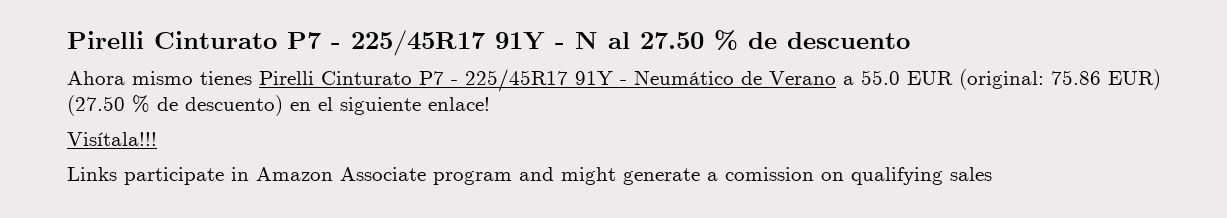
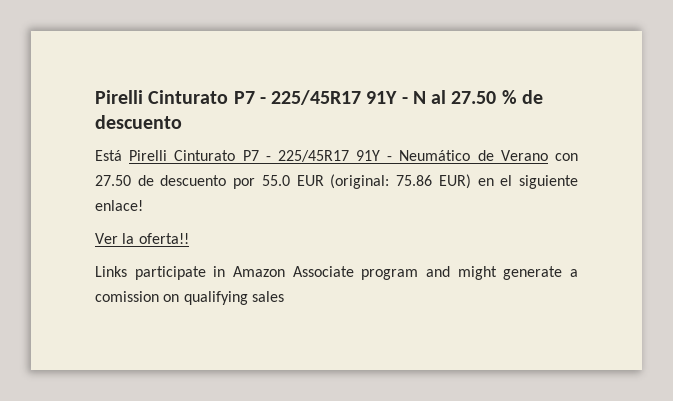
- Ahora mismo tienes Pirelli Cinturato P7 - 225/45R17 91Y - Neumático de Verano a 55.0 EUR (original: 75.86 EUR) (27.50 % de descuento) en el siguiente enlace!
+ Está Pirelli Cinturato P7 - 225/45R17 91Y - Neumático de Verano con 27.50 de descuento por 55.0 EUR (original: 75.86 EUR) en el siguiente enlace!
- Visítala!!!
+ Ver la oferta!!

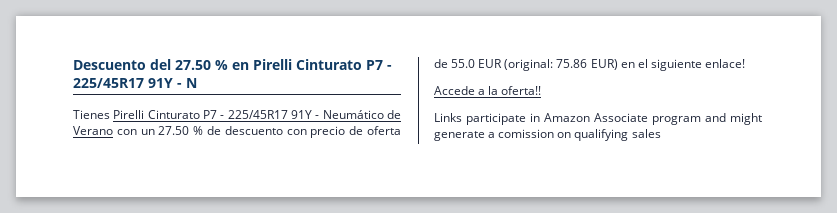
- Pirelli Cinturato P7 - 225/45R17 91Y - N al 27.50 % de descuento
- Está Pirelli Cinturato P7 - 225/45R17 91Y - Neumático de Verano con 27.50 de descuento por 55.0 EUR (original: 75.86 EUR) en el siguiente enlace!
+ Descuento del 27.50 % en Pirelli Cinturato P7 - 225/45R17 91Y - N
+ Tienes Pirelli Cinturato P7 - 225/45R17 91Y - Neumático de Verano con un 27.50 % de descuento con precio de oferta de 55.0 EUR (original: 75.86 EUR) en el siguiente enlace!
- Ver la oferta!!
+ Accede a la oferta!!

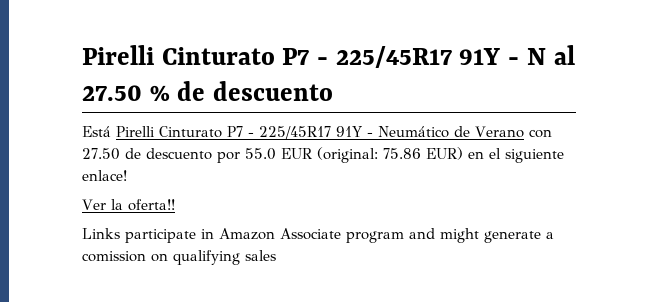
- Descuento del 27.50 % en Pirelli Cinturato P7 - 225/45R17 91Y - N
- Tienes Pirelli Cinturato P7 - 225/45R17 91Y - Neumático de Verano con un 27.50 % de descuento con precio de oferta de 55.0 EUR (original: 75.86 EUR) en el siguiente enlace!
+ Pirelli Cinturato P7 - 225/45R17 91Y - N al 27.50 % de descuento
+ Está Pirelli Cinturato P7 - 225/45R17 91Y - Neumático de Verano con 27.50 de descuento por 55.0 EUR (original: 75.86 EUR) en el siguiente enlace!
- Accede a la oferta!!
+ Ver la oferta!!

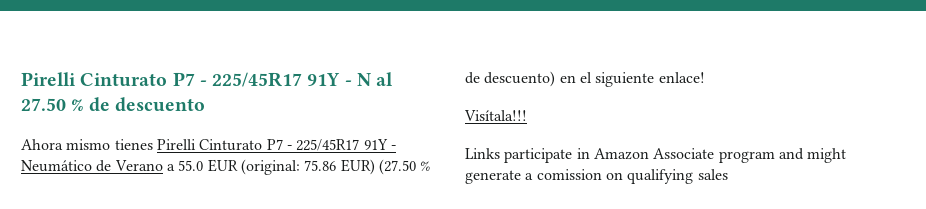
- Está Pirelli Cinturato P7 - 225/45R17 91Y - Neumático de Verano con 27.50 de descuento por 55.0 EUR (original: 75.86 EUR) en el siguiente enlace!
+ Ahora mismo tienes Pirelli Cinturato P7 - 225/45R17 91Y - Neumático de Verano a 55.0 EUR (original: 75.86 EUR) (27.50 % de descuento) en el siguiente enlace!
- Ver la oferta!!
+ Visítala!!!

